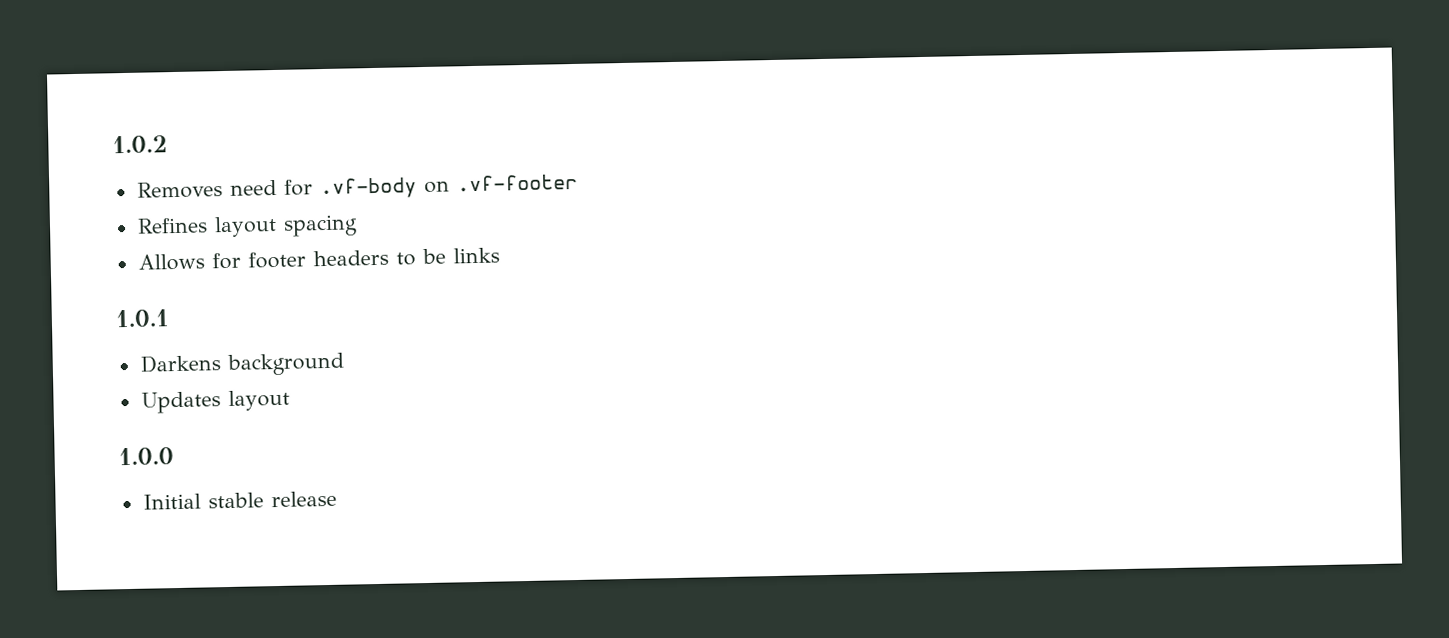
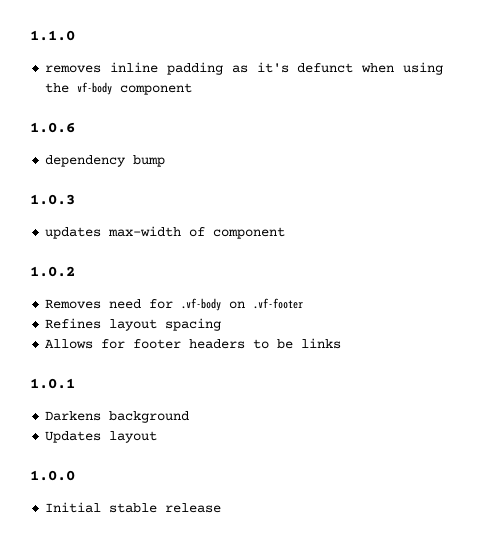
+ 1.1.0
+ removes inline padding as it's defunct when using the vf-body component
+ 1.0.6
+ dependency bump
+ 1.0.3
+ updates max-width of component

